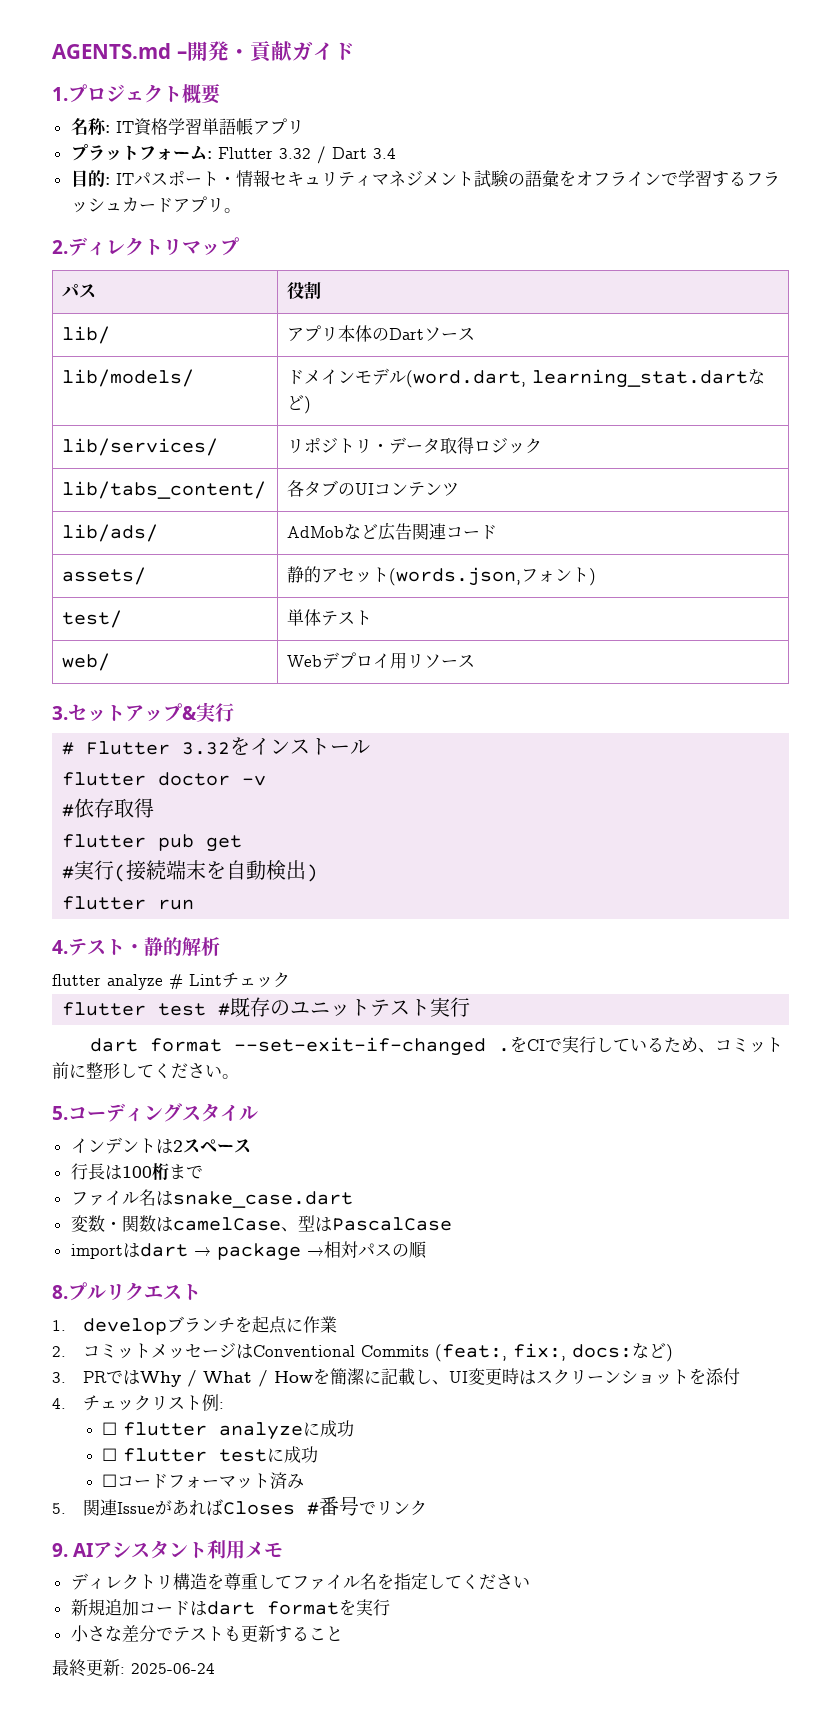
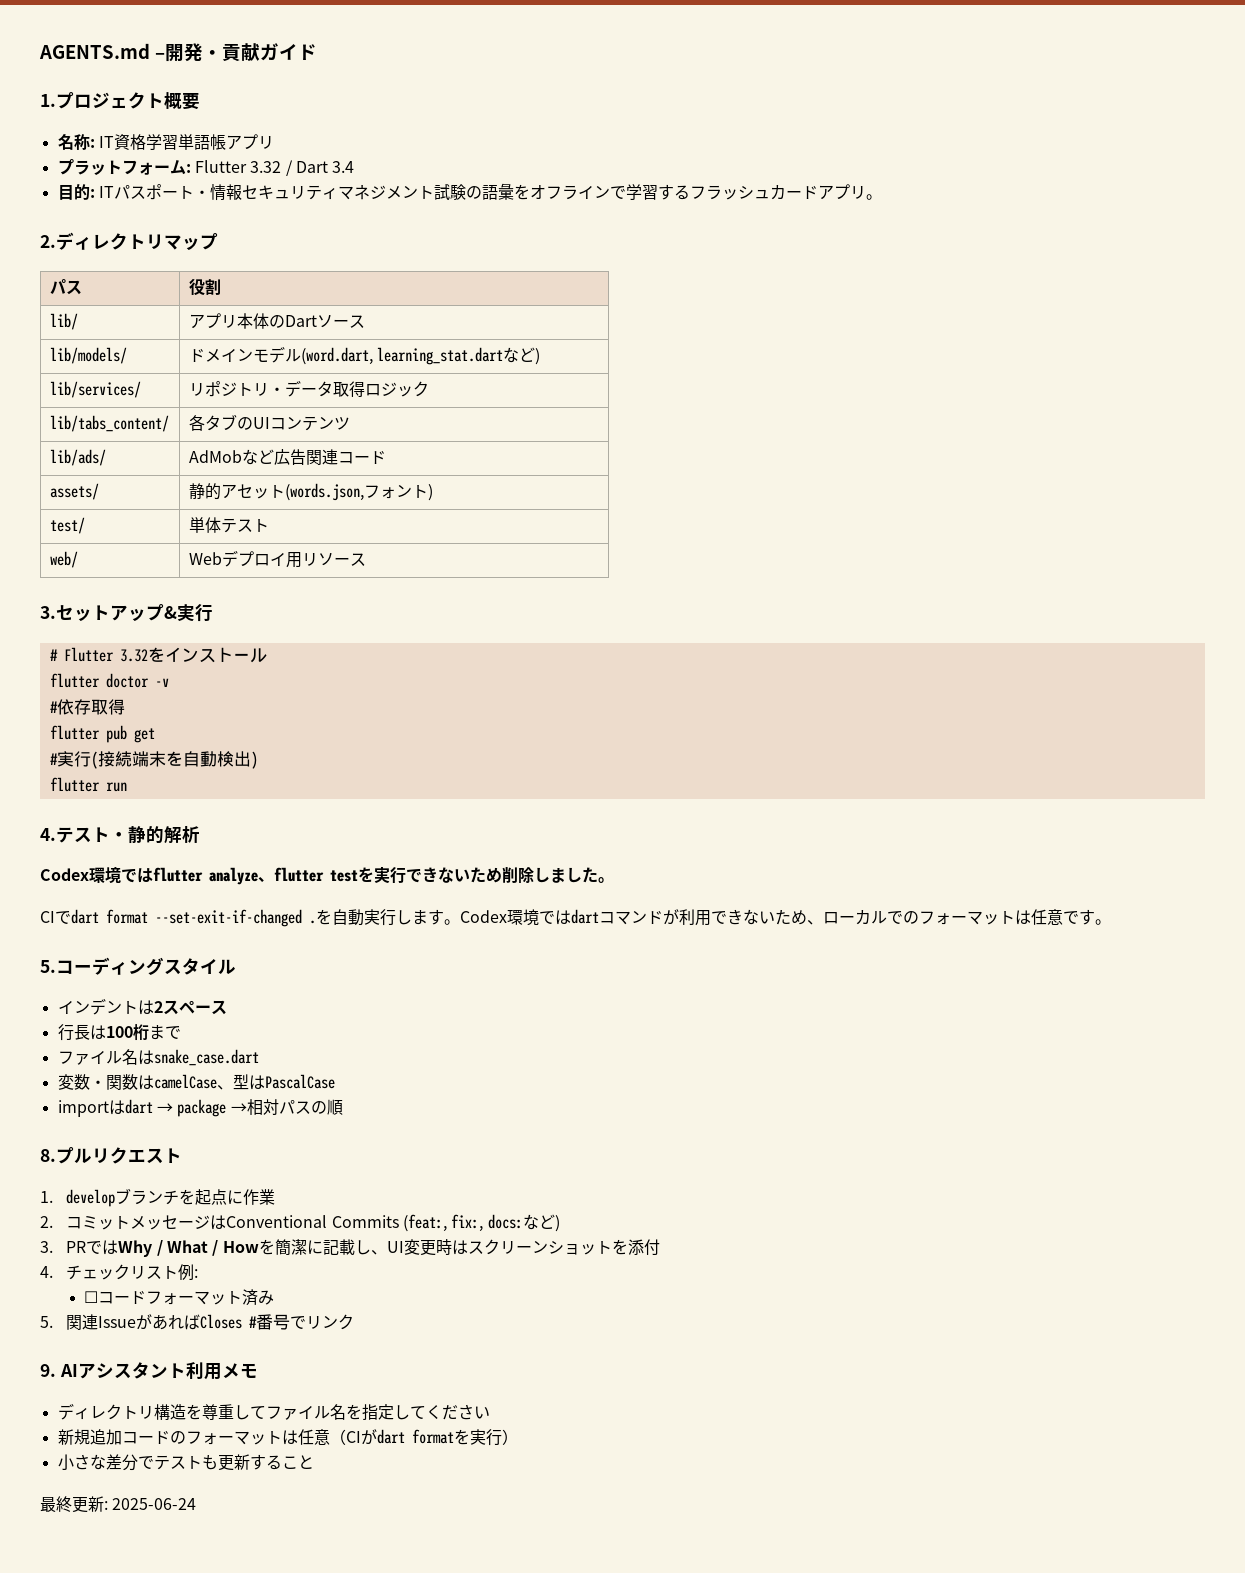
- flutter analyze # Lintチェック
- flutter test #既存のユニットテスト実行
- dart format --set-exit-if-changed .
+ Codex環境ではflutter analyze、flutter testを実行できないため削除しました。
+ CIでdart format --set-exit-if-changed .
- をCIで実行しているため、コミット前に整形してください。
+ を自動実行します。Codex環境ではdartコマンドが利用できないため、ローカルでのフォーマットは任意です。
- ☐ flutter analyzeに成功
- ☐ flutter testに成功
- 新規追加コードはdart formatを実行
+ 新規追加コードのフォーマットは任意（CIがdart formatを実行）

